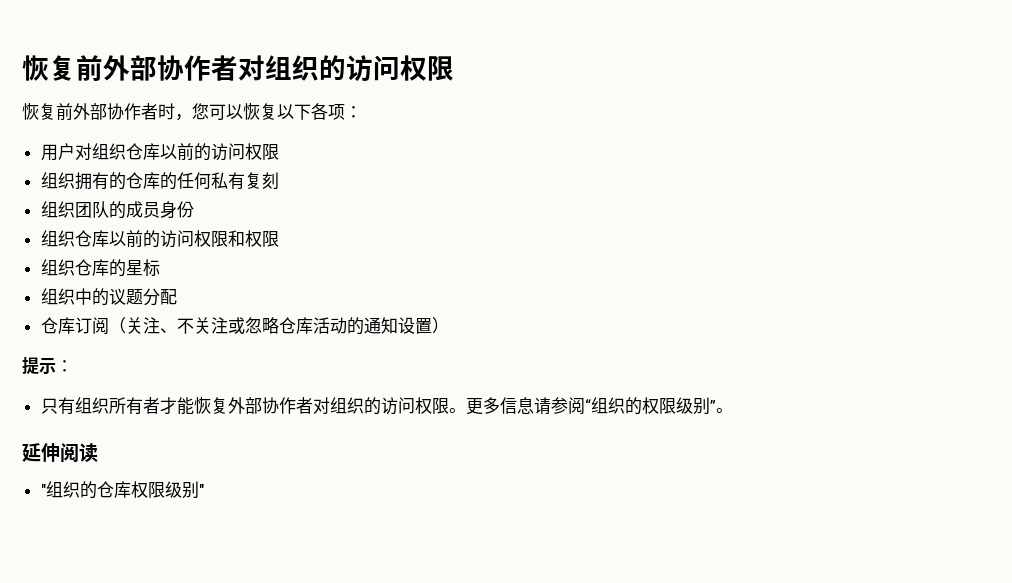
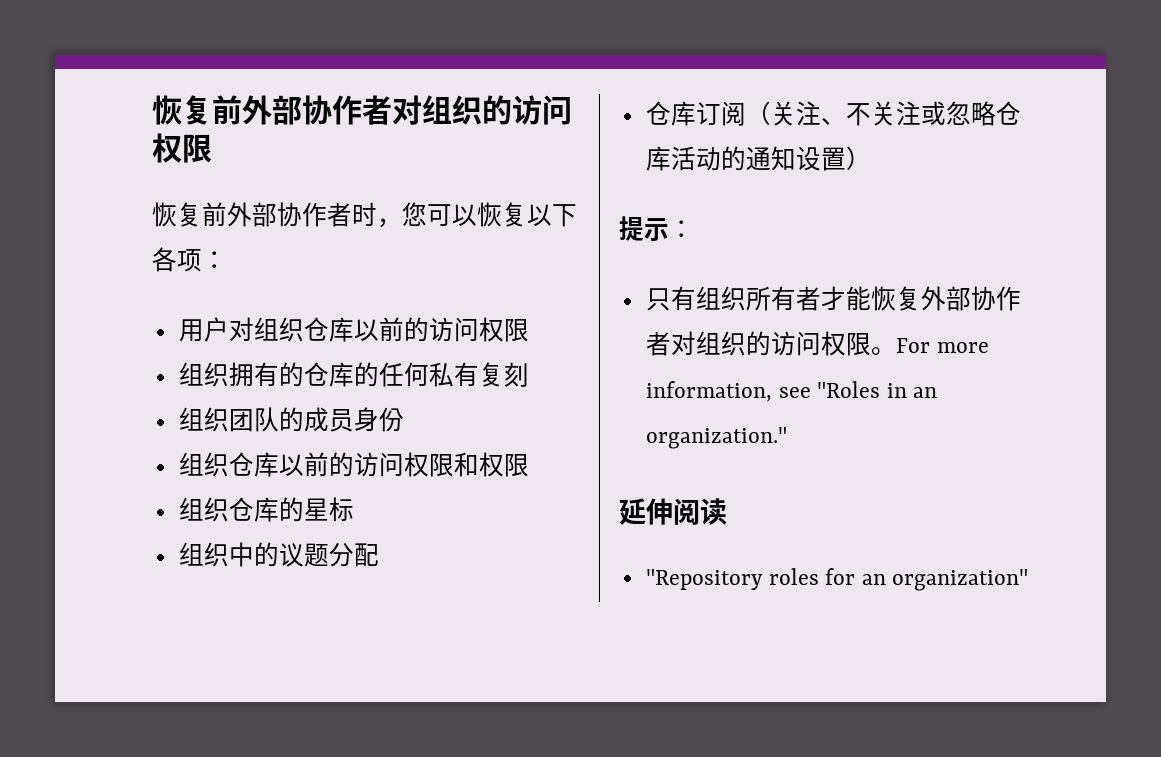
- 更多信息请参阅“组织的权限级别”。
+ For more information, see "Roles in an organization."
  延伸阅读
- "组织的仓库权限级别"
+ "Repository roles for an organization"

